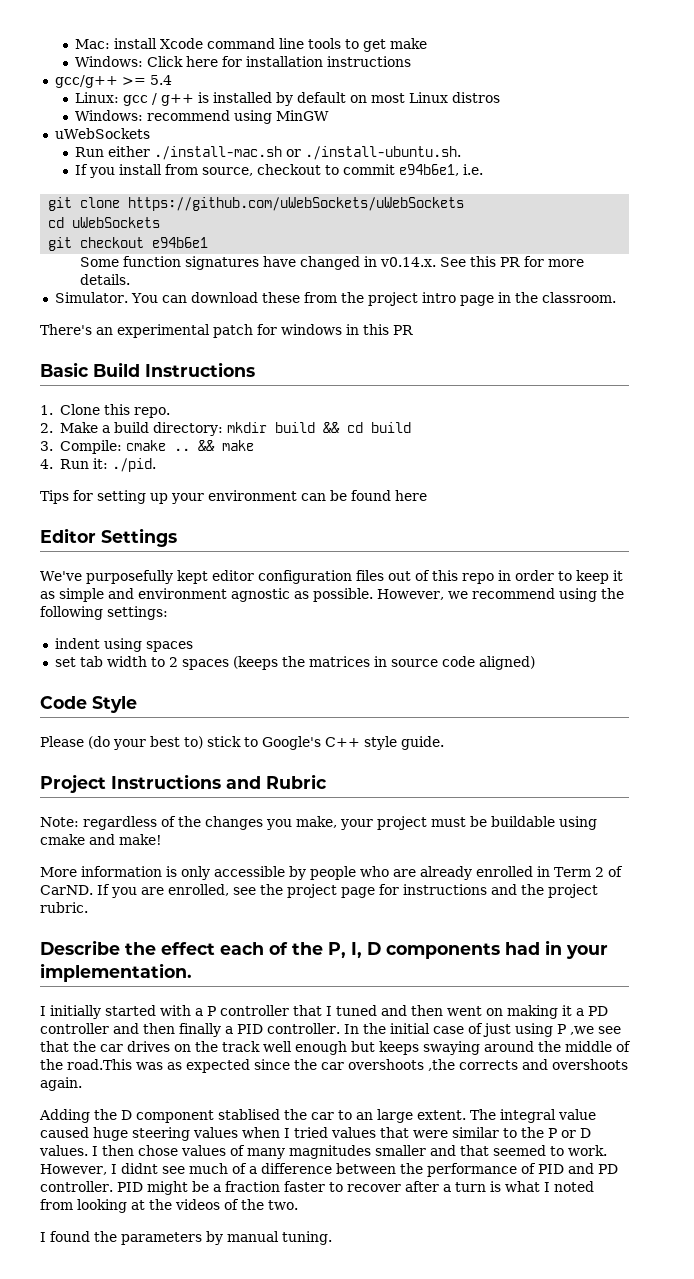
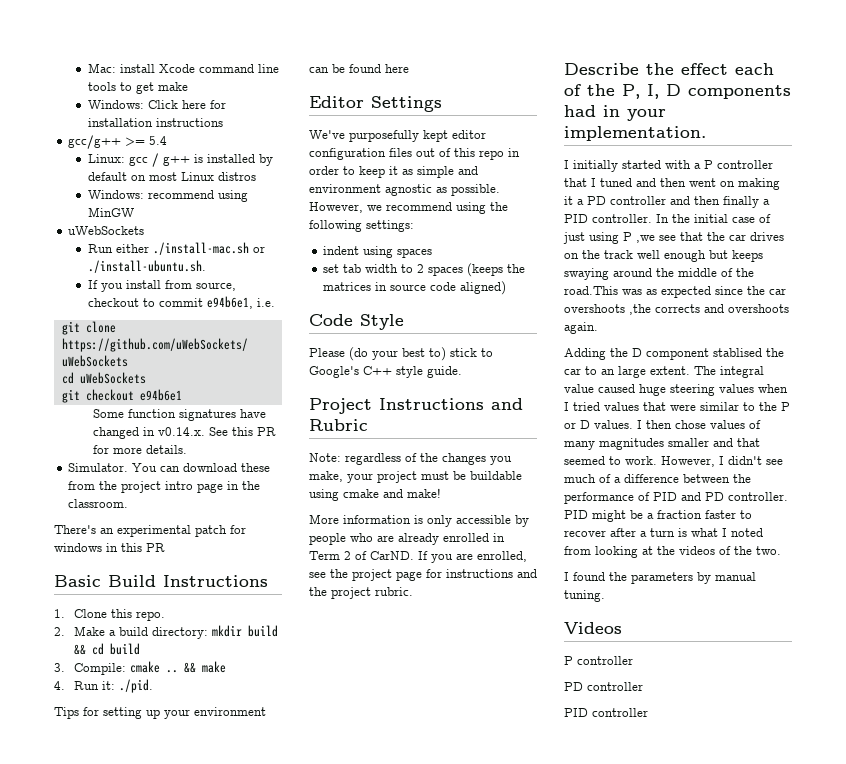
- However, I didnt see much of a difference between the performance of PID and PD controller.
+ However, I didn't see much of a difference between the performance of PID and PD controller.
+ Videos
+ P controller
+ PD controller
+ PID controller

